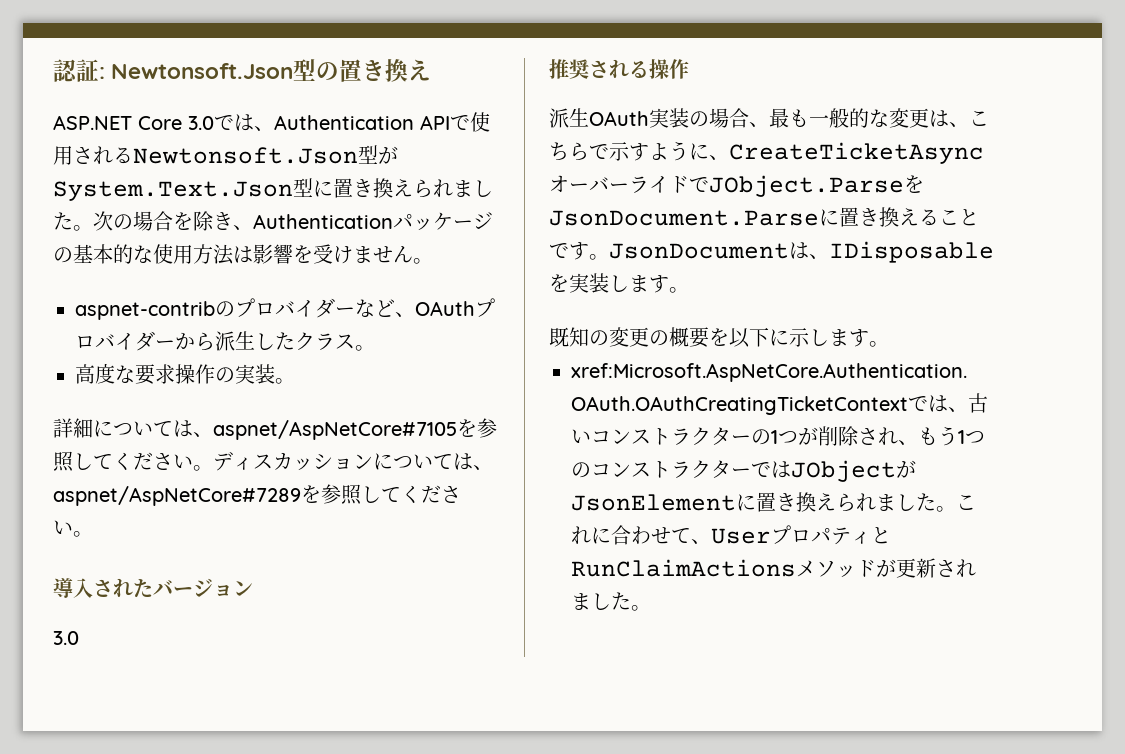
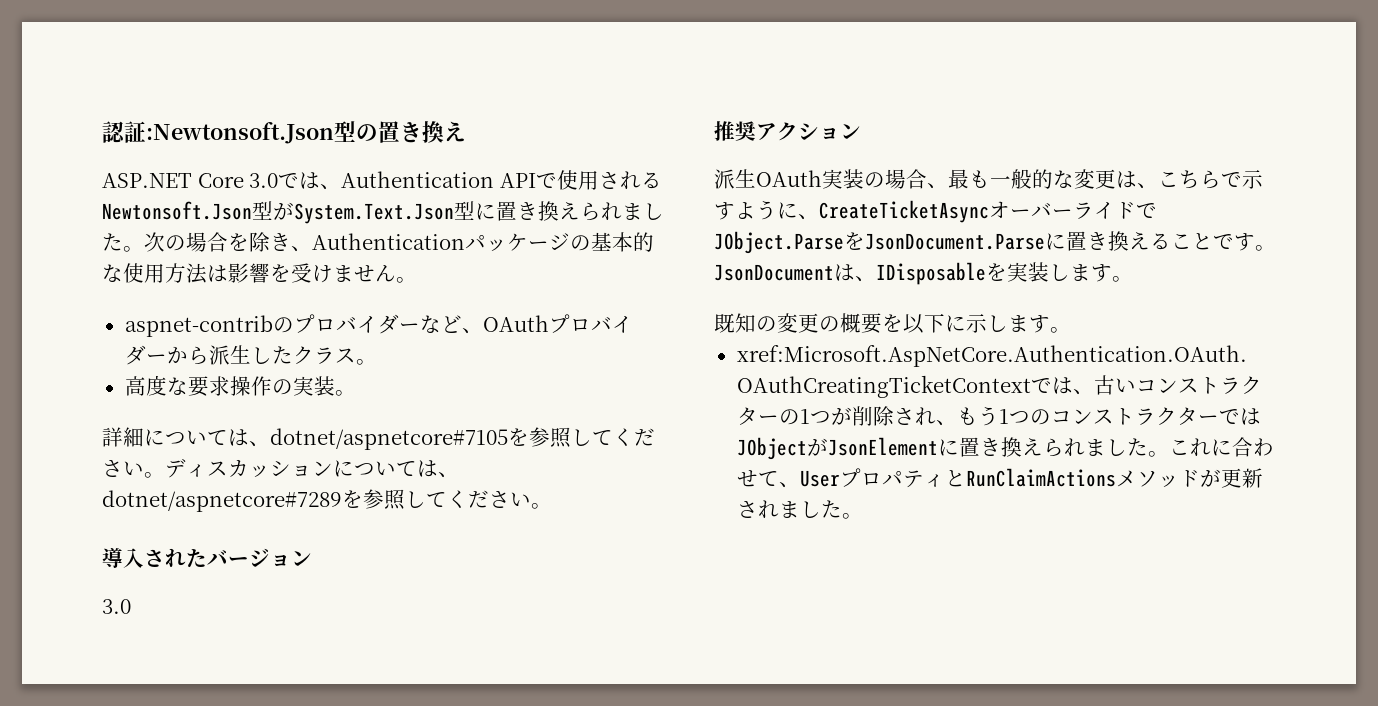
- 認証: Newtonsoft.Json型の置き換え
+ 認証:Newtonsoft.Json型の置き換え
- 詳細については、aspnet/AspNetCore#7105を参照してください。
+ 詳細については、dotnet/aspnetcore#7105を参照してください。
- ディスカッションについては、aspnet/AspNetCore#7289を参照してください。
+ ディスカッションについては、dotnet/aspnetcore#7289を参照してください。
- 推奨される操作
+ 推奨アクション

